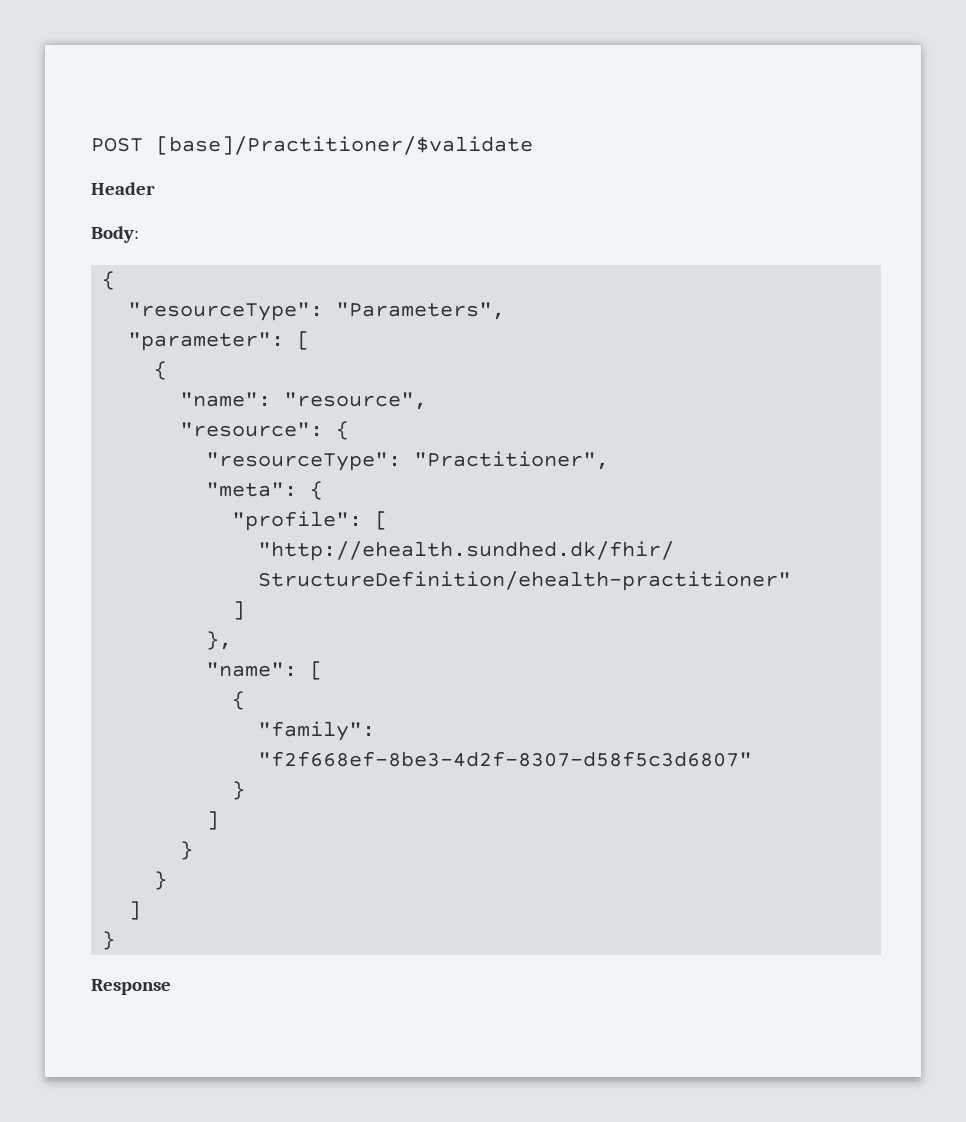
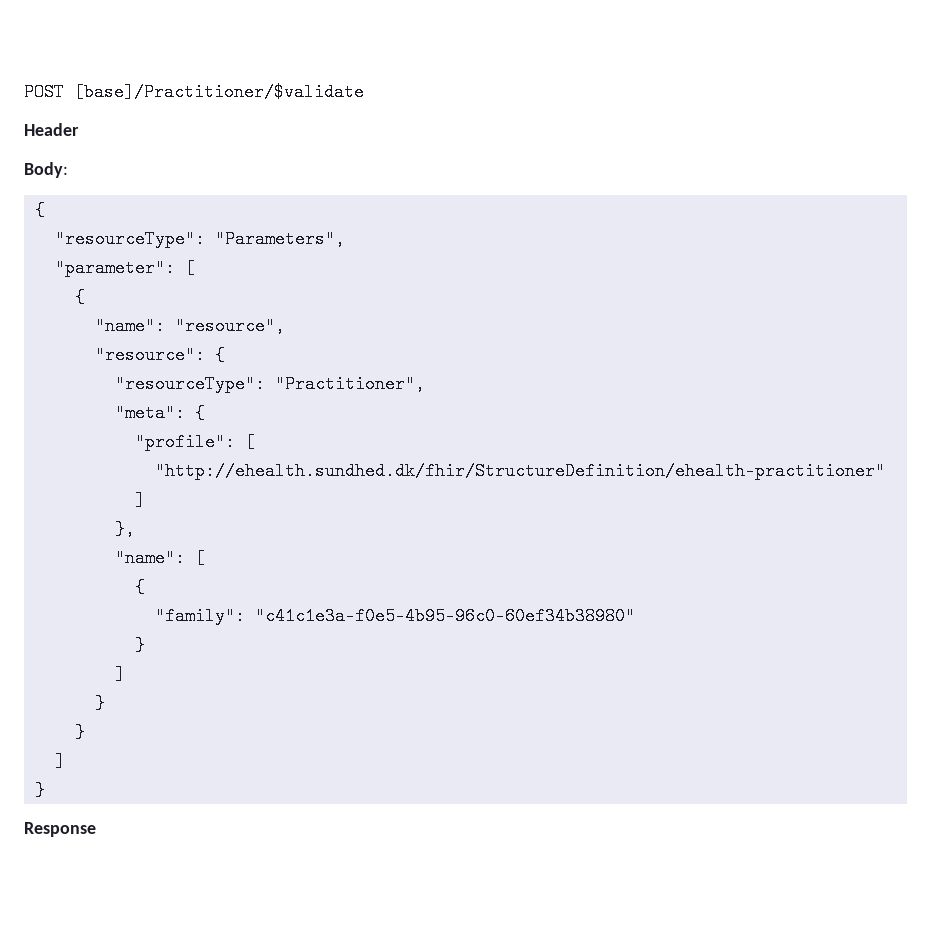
- "family": "f2f668ef-8be3-4d2f-8307-d58f5c3d6807"
+ "family": "c41c1e3a-f0e5-4b95-96c0-60ef34b38980"

